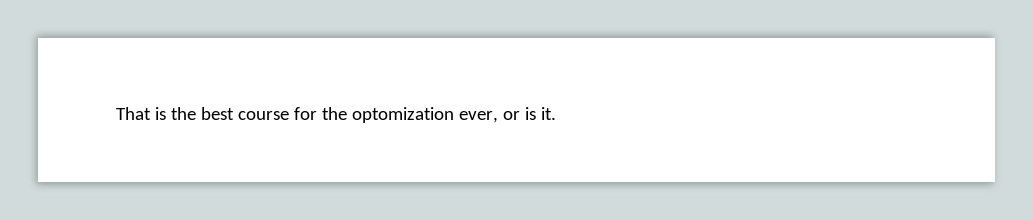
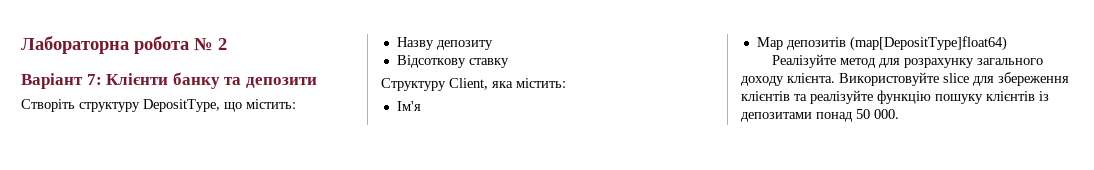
- That is the best course for the optomization ever, or is it.
+ Лабораторна робота № 2
+ Варіант 7: Клієнти банку та депозити
+ Створіть структуру DepositType, що містить:
+ Назву депозиту
+ Відсоткову ставку
+ Структуру Client, яка містить:
+ Ім'я
+ Map депозитів (map[DepositType]float64)
+ Реалізуйте метод для розрахунку загального доходу клієнта. Використовуйте slice для збереження клієнтів та реалізуйте функцію пошуку клієнтів із депозитами понад 50 000.

